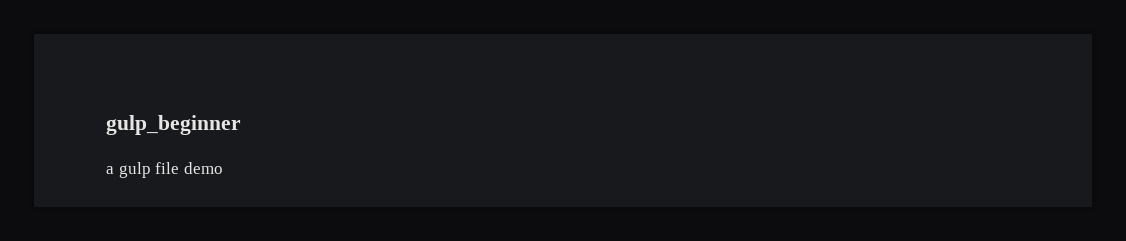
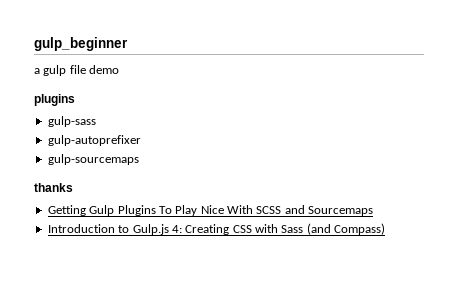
+ plugins
+ gulp-sass
+ gulp-autoprefixer
+ gulp-sourcemaps
+ thanks
+ Getting Gulp Plugins To Play Nice With SCSS and Sourcemaps
+ Introduction to Gulp.js 4: Creating CSS with Sass (and Compass)

